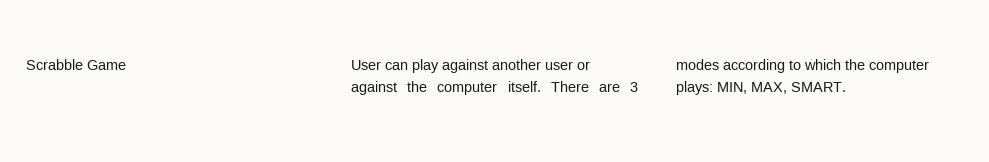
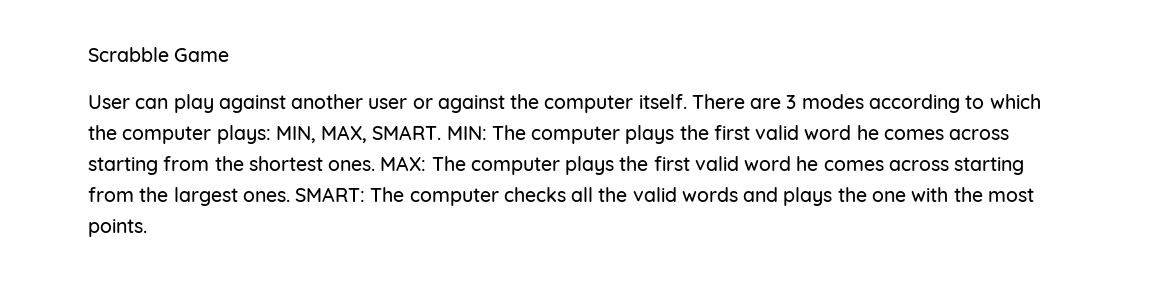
+ MIN: The computer plays the first valid word he comes across starting from the shortest ones. MAX: The computer plays the first valid word he comes across starting from the largest ones. SMART: The computer checks all the valid words and plays the one with the most points.

